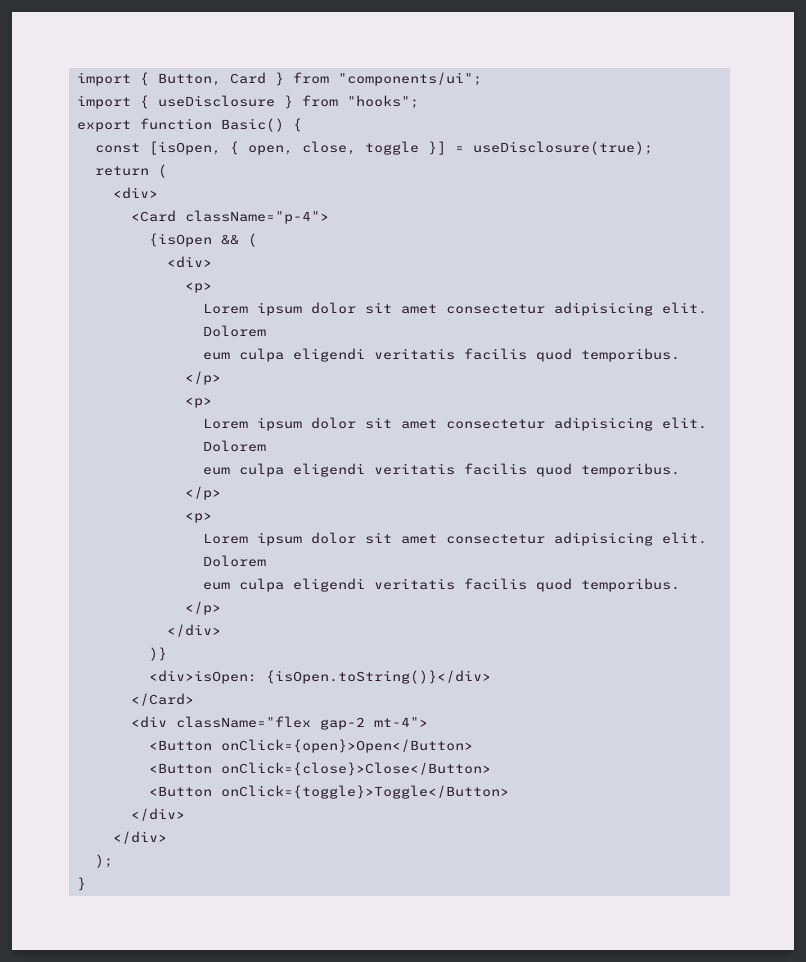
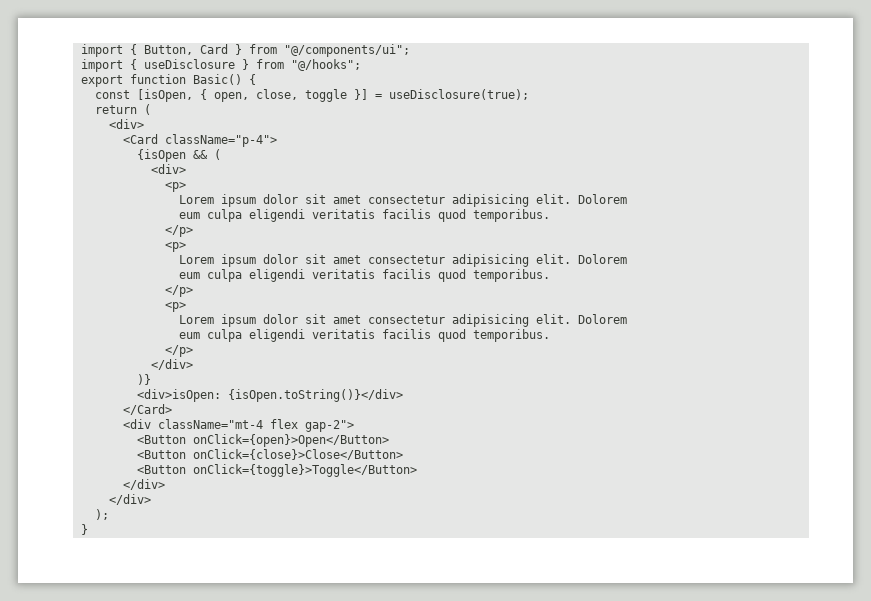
- import { Button, Card } from "components/ui";
+ import { Button, Card } from "@/components/ui";
- import { useDisclosure } from "hooks";
+ import { useDisclosure } from "@/hooks";
- <div className="flex gap-2 mt-4">
+ <div className="mt-4 flex gap-2">

